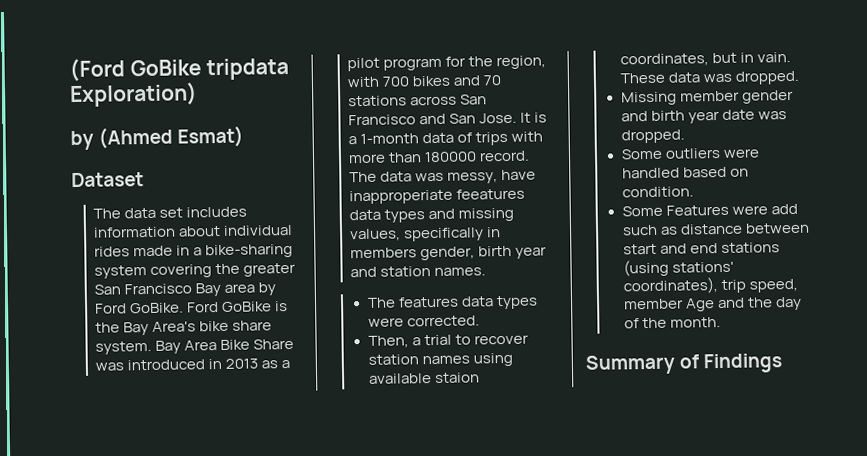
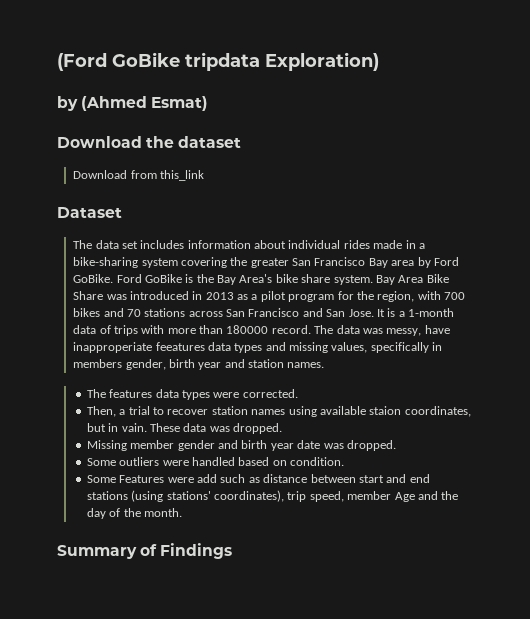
+ Download the dataset
+ Download from this_link

